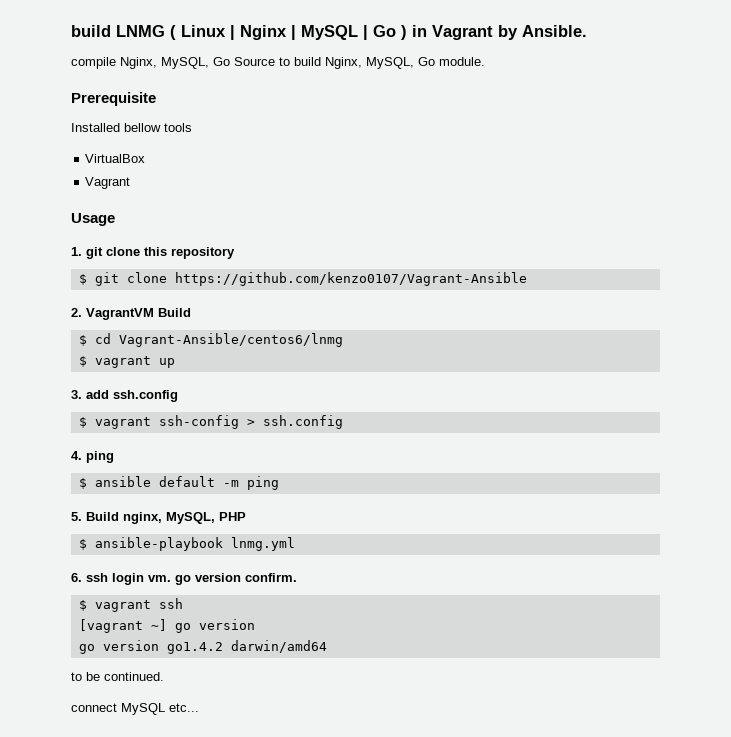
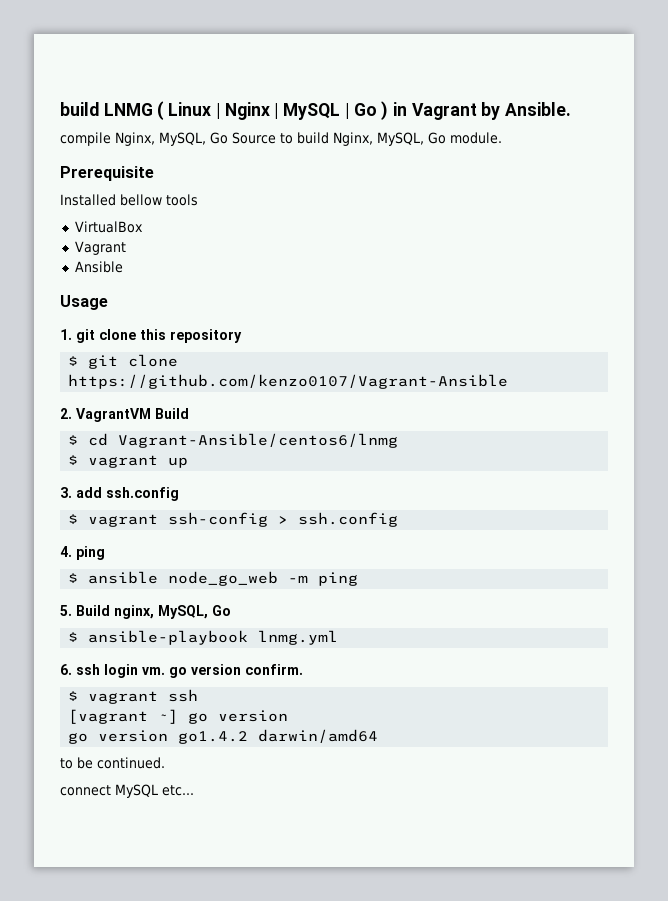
+ Ansible
- $ ansible default -m ping
+ $ ansible node_go_web -m ping
- 5. Build nginx, MySQL, PHP
+ 5. Build nginx, MySQL, Go

